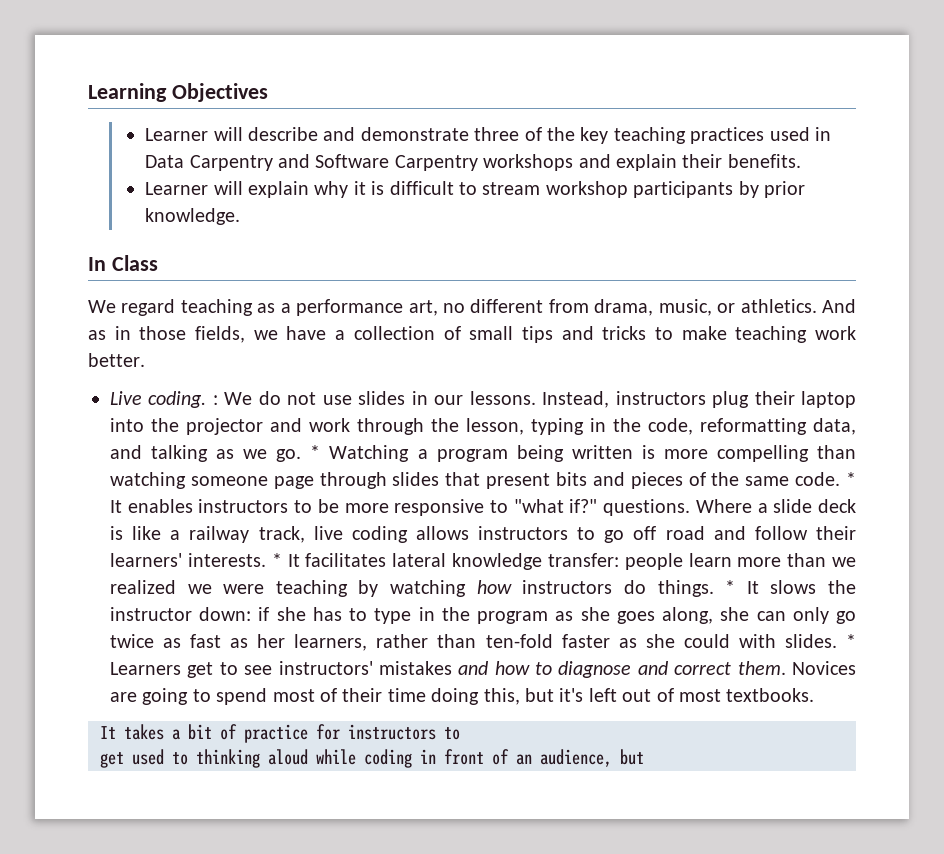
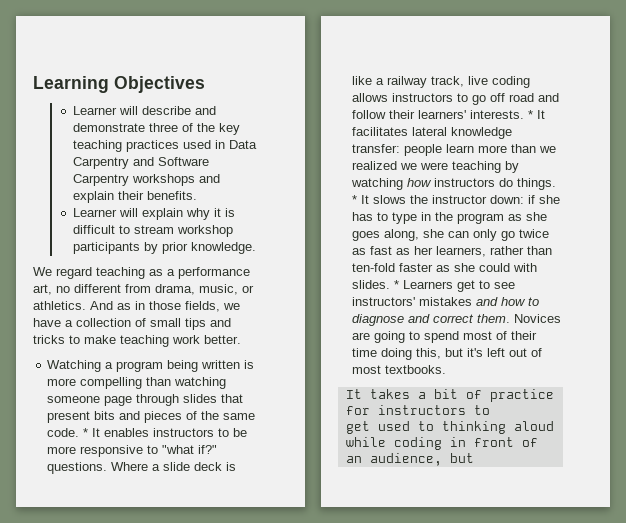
- In Class
- Live coding. : We do not use slides in our lessons. Instead, instructors plug their laptop into the projector and work through the lesson, typing in the code, reformatting data, and talking as we go. * Watching a program being written is more compelling than watching someone page through slides that present bits and pieces of the same code.
+ Watching a program being written is more compelling than watching someone page through slides that present bits and pieces of the same code.

